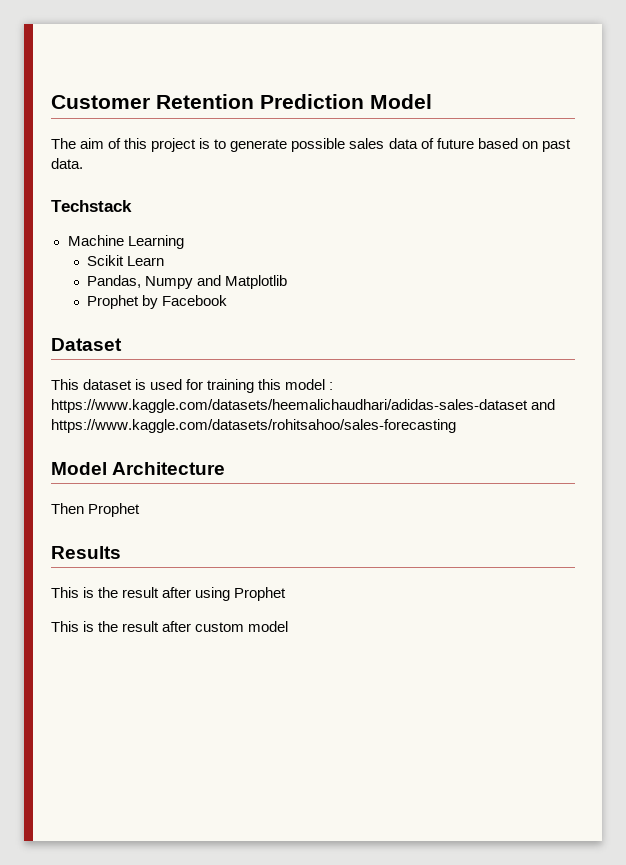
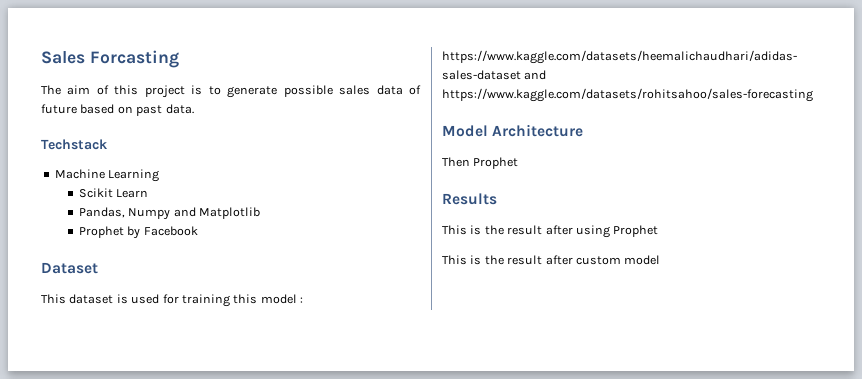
- Customer Retention Prediction Model
+ Sales Forcasting

